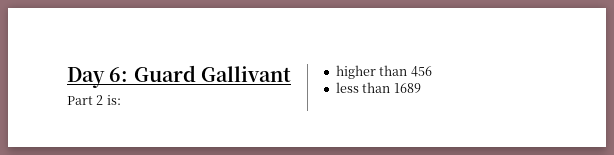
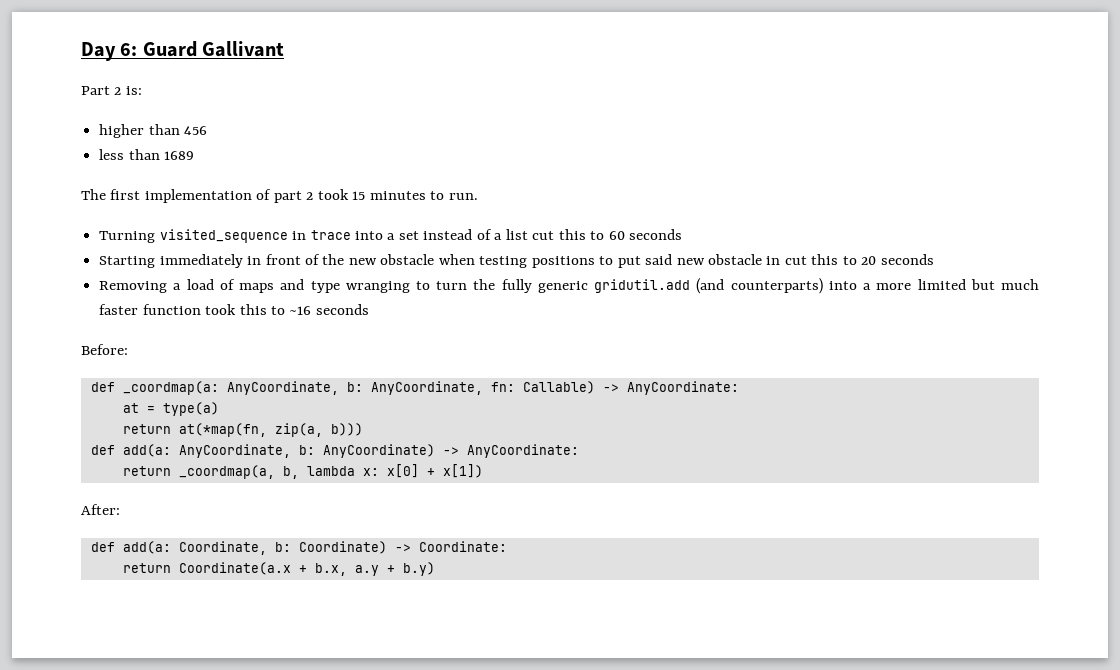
+ The first implementation of part 2 took 15 minutes to run.
+ Turning visited_sequence in trace into a set instead of a list cut this to 60 seconds
+ Starting immediately in front of the new obstacle when testing positions to put said new obstacle in cut this to 20 seconds
+ Removing a load of maps and type wranging to turn the fully generic gridutil.add (and counterparts) into a more limited but much faster function took this to ~16 seconds
+ Before:
+ def _coordmap(a: AnyCoordinate, b: AnyCoordinate, fn: Callable) -> AnyCoordinate:
+ at = type(a)
+ return at(*map(fn, zip(a, b)))
+ def add(a: AnyCoordinate, b: AnyCoordinate) -> AnyCoordinate:
+ return _coordmap(a, b, lambda x: x[0] + x[1])
+ After:
+ def add(a: Coordinate, b: Coordinate) -> Coordinate:
+ return Coordinate(a.x + b.x, a.y + b.y)

